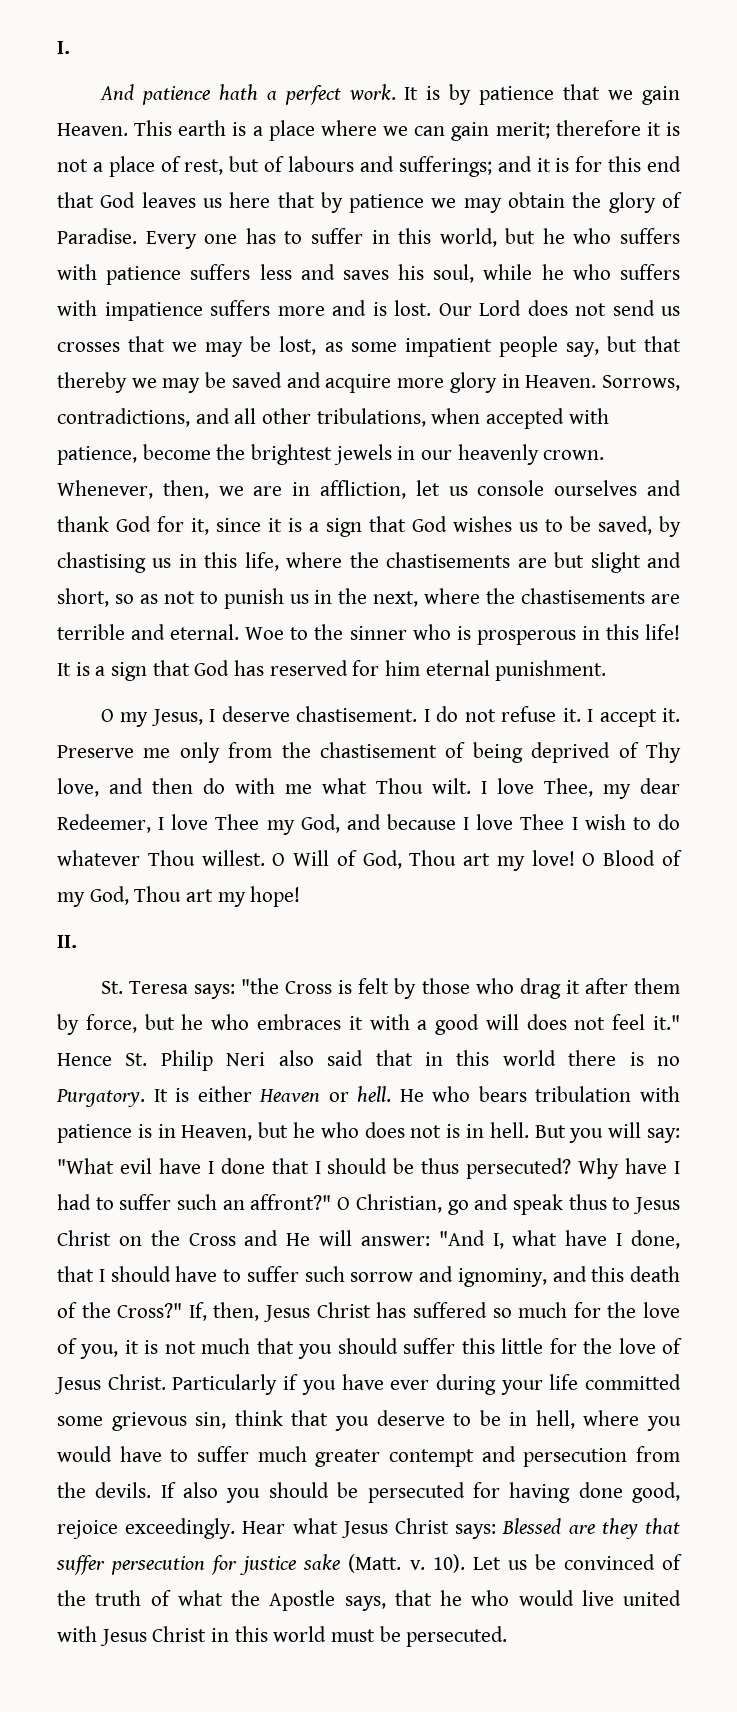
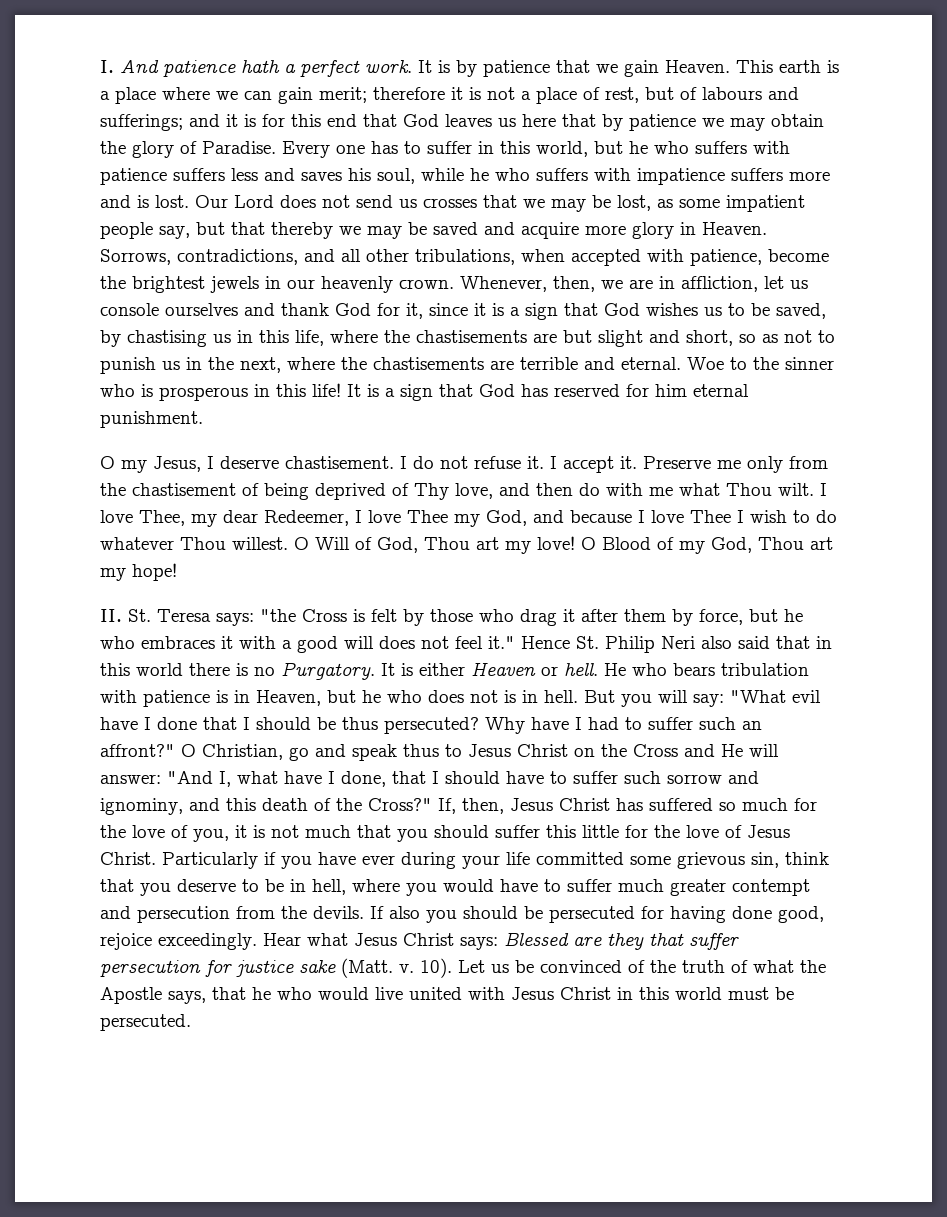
- I.
- And patience hath a perfect work.
+ I. And patience hath a perfect work.
- II.
- St. Teresa says: "the Cross is felt by those who drag it after them by force, but he who embraces it with a good will does not feel it."
+ II. St. Teresa says: "the Cross is felt by those who drag it after them by force, but he who embraces it with a good will does not feel it."

